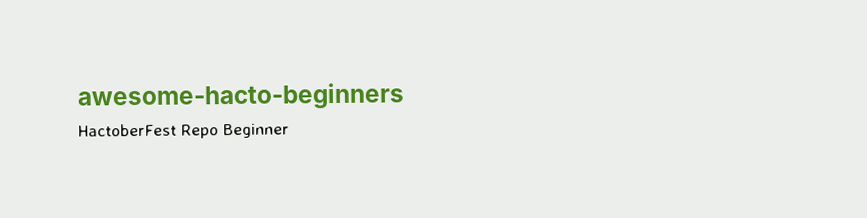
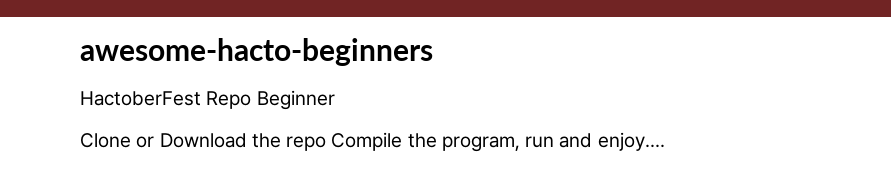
+ Clone or Download the repo Compile the program, run and enjoy....

